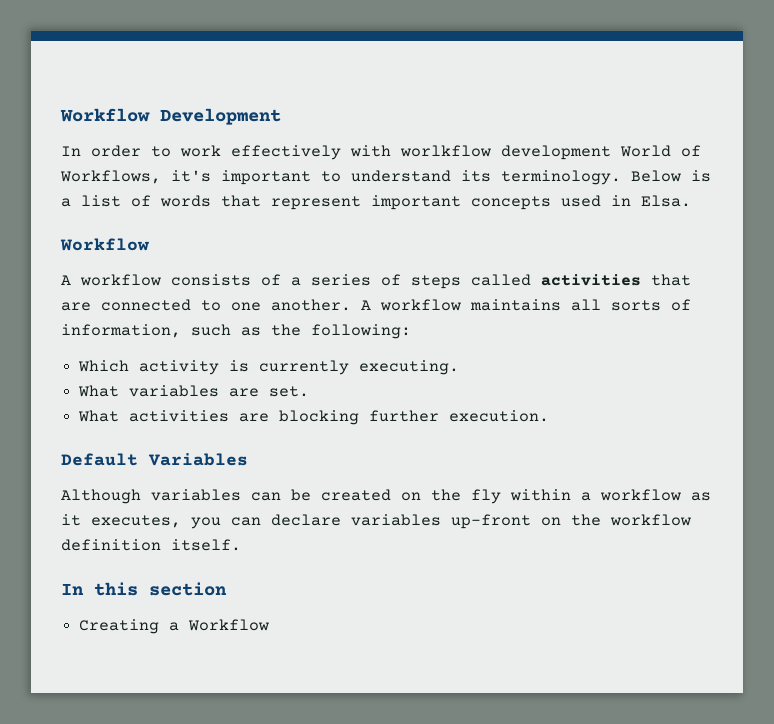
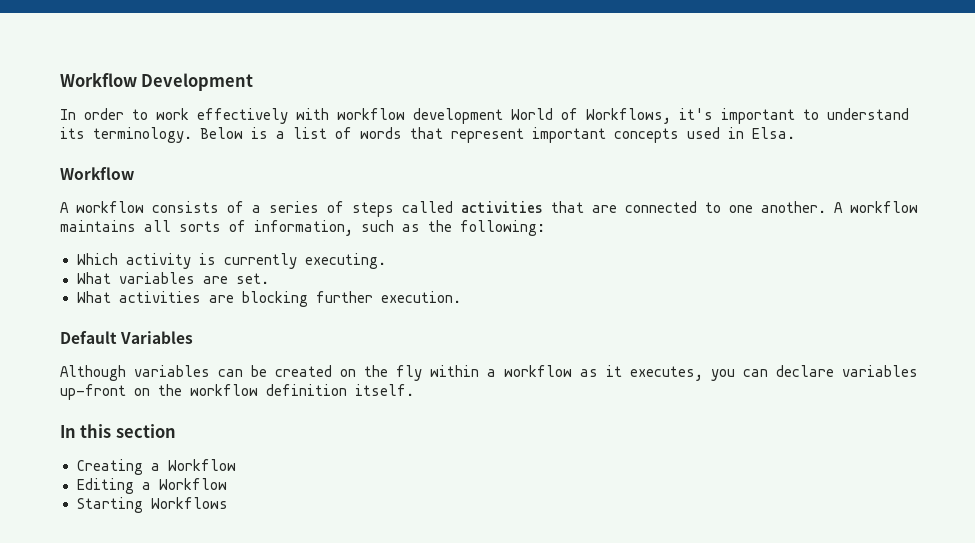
- In order to work effectively with worlkflow development World of Workflows, it's important to understand its terminology.
+ In order to work effectively with workflow development World of Workflows, it's important to understand its terminology.
+ Editing a Workflow
+ Starting Workflows

